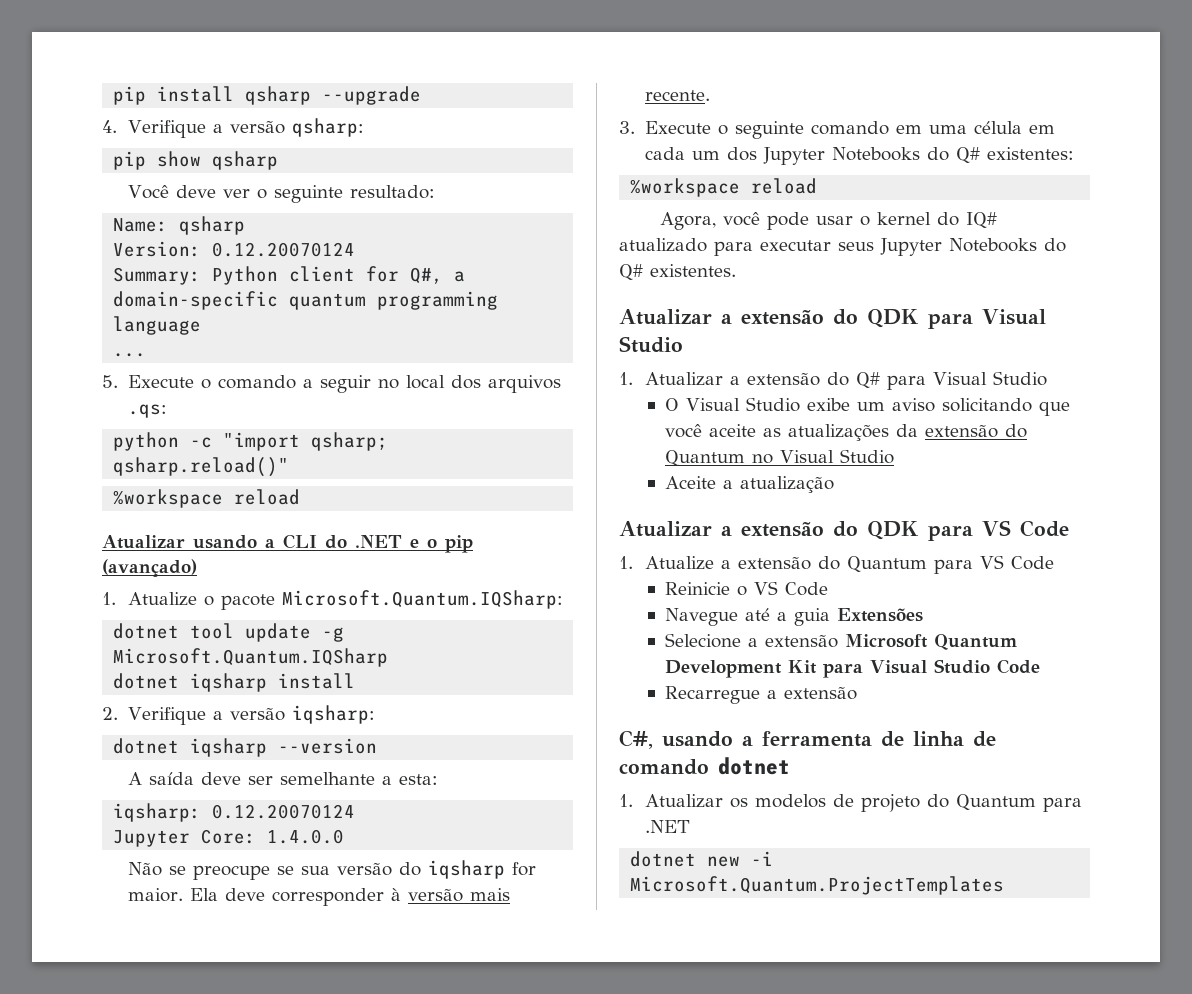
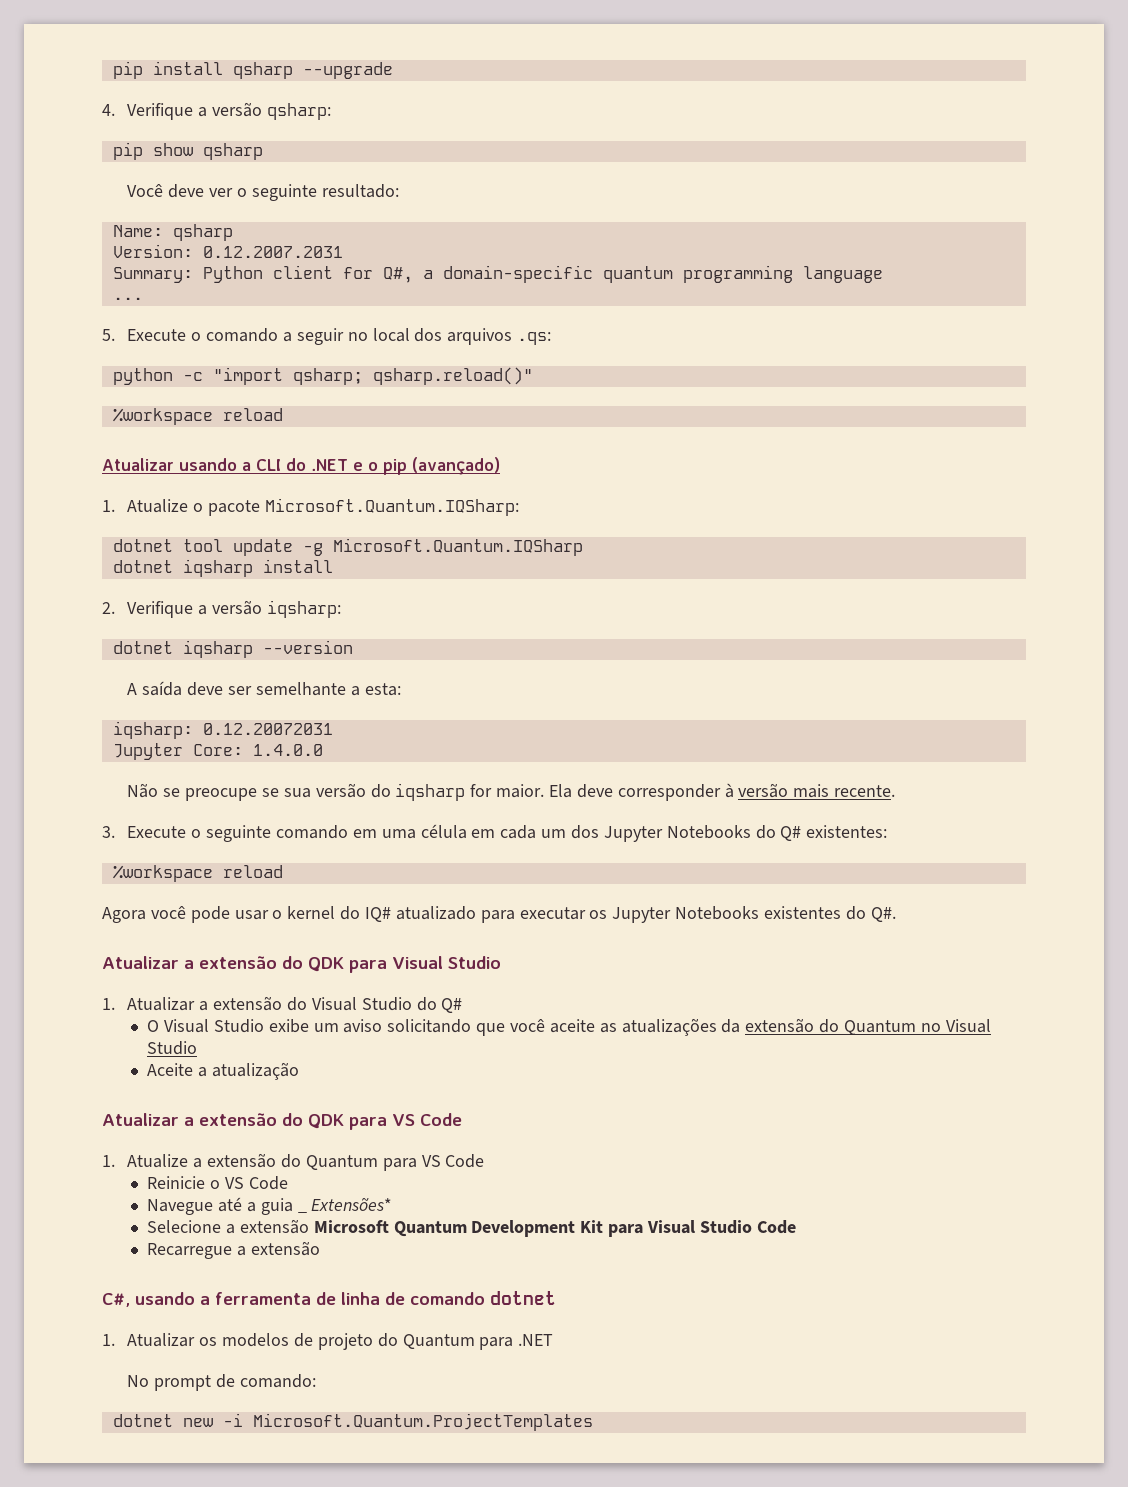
- Version: 0.12.20070124
+ Version: 0.12.2007.2031
- iqsharp: 0.12.20070124
+ iqsharp: 0.12.20072031
- Agora, você pode usar o kernel do IQ# atualizado para executar seus Jupyter Notebooks do Q# existentes.
+ Agora você pode usar o kernel do IQ# atualizado para executar os Jupyter Notebooks existentes do Q#.
- 1. Atualizar a extensão do Q# para Visual Studio
+ 1. Atualizar a extensão do Visual Studio do Q#
- Navegue até a guia Extensões
+ Navegue até a guia _ Extensões*
+ No prompt de comando:

